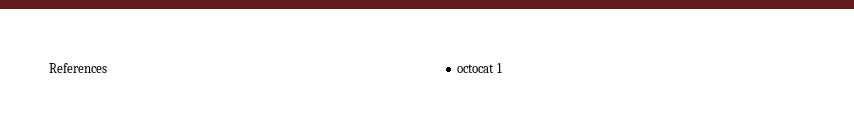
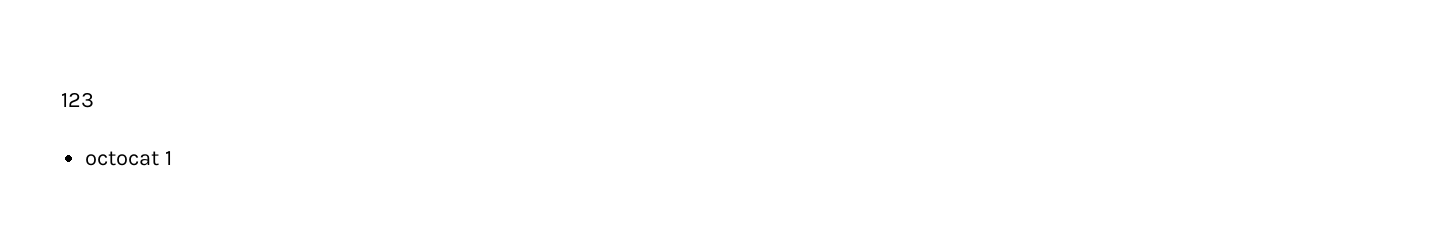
- References
+ 123

